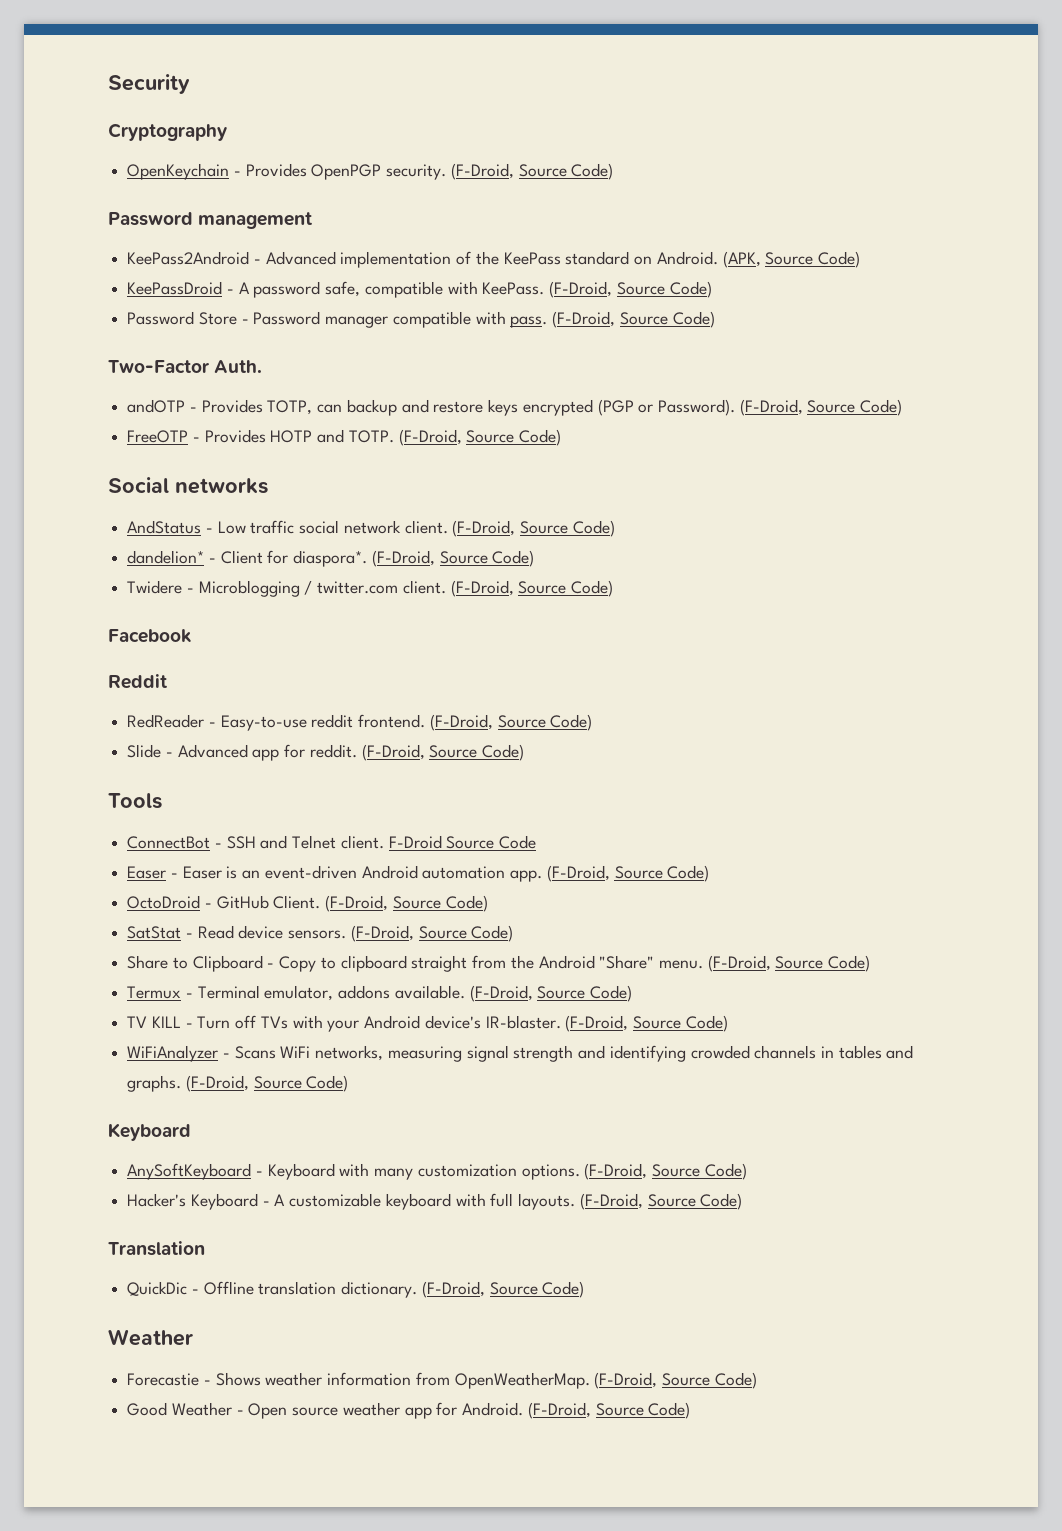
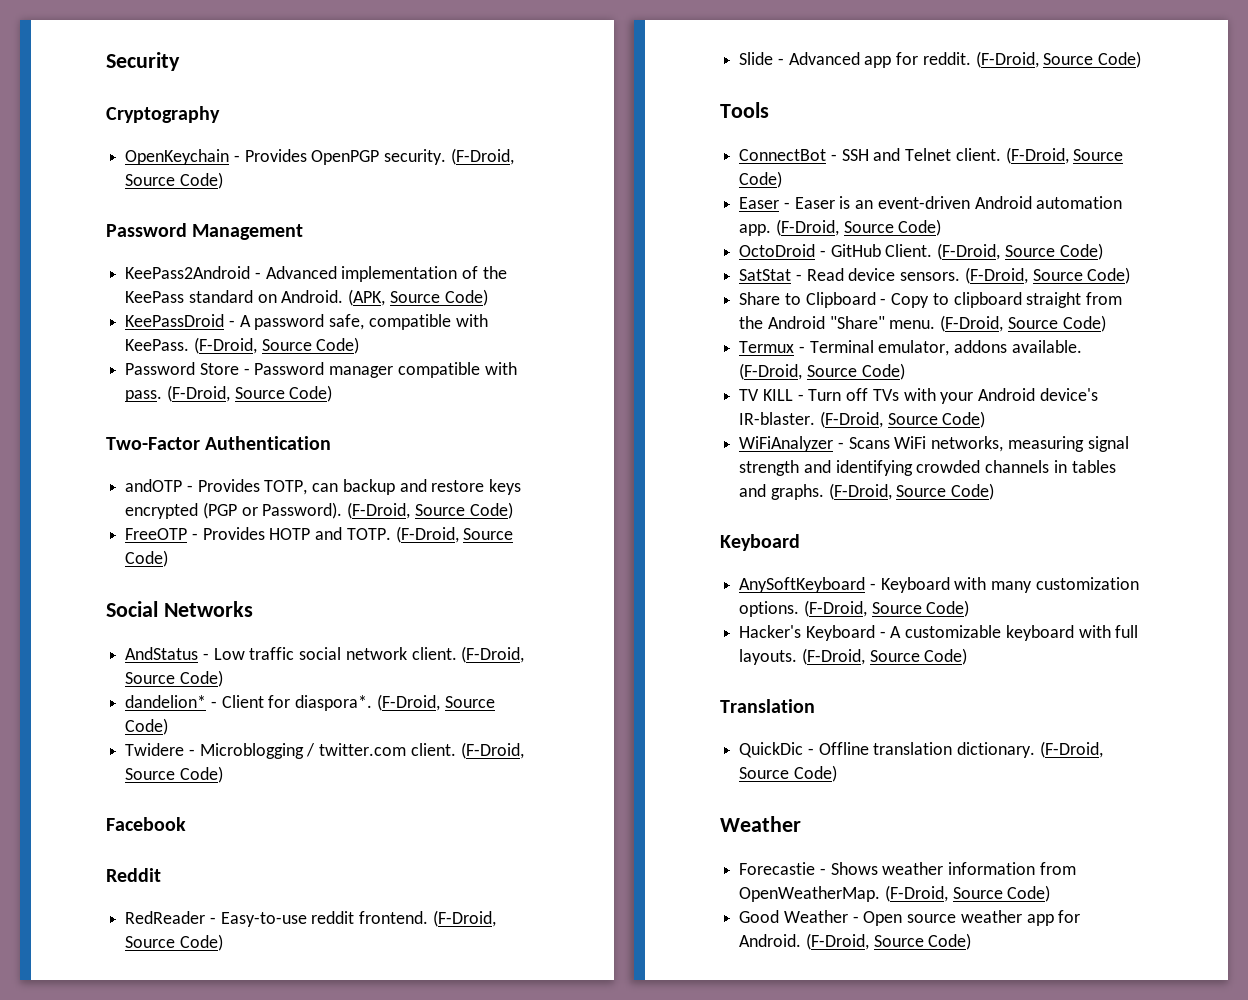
- Password management
+ Password Management
- Two-Factor Auth.
+ Two-Factor Authentication
- Social networks
+ Social Networks
- ConnectBot - SSH and Telnet client. F-Droid Source Code
+ ConnectBot - SSH and Telnet client. (F-Droid, Source Code)

